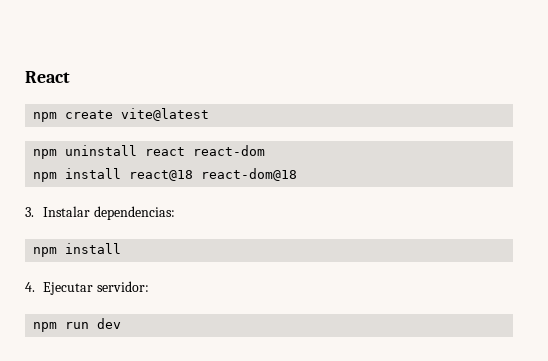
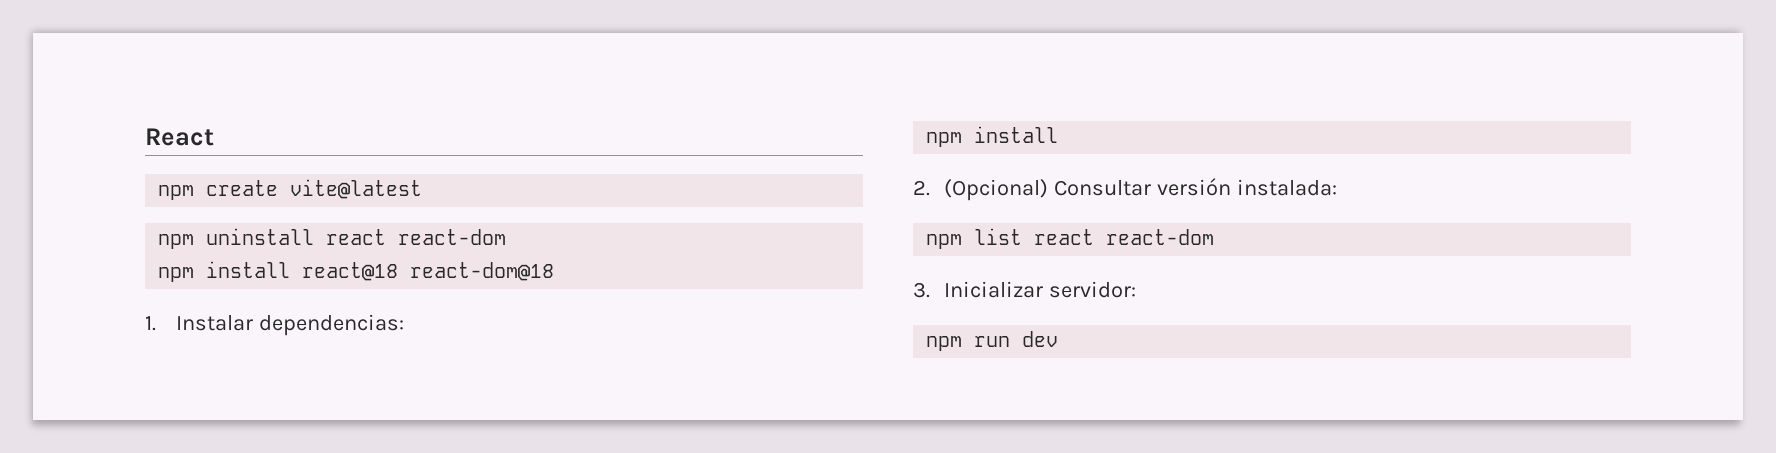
- 3. Instalar dependencias:
+ 1. Instalar dependencias:
- 4. Ejecutar servidor:
+ 2. (Opcional) Consultar versión instalada:
+ npm list react react-dom
+ 3. Inicializar servidor:

